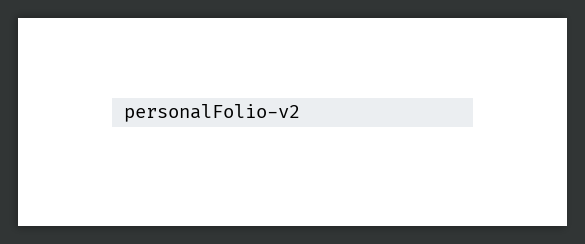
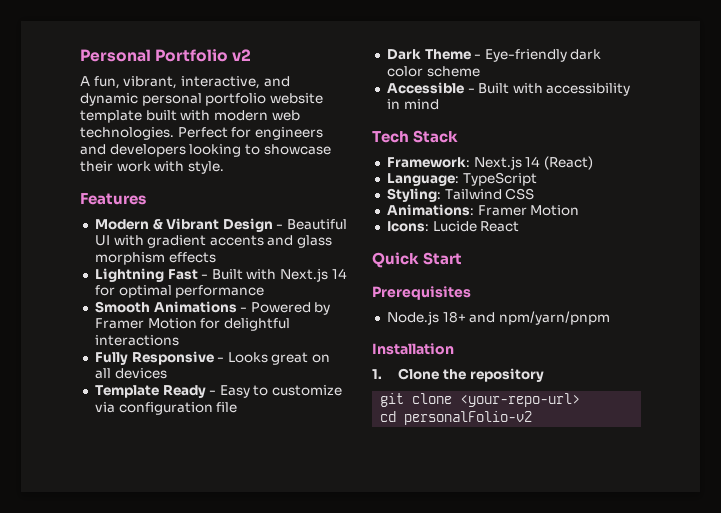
- personalFolio-v2
+ Personal Portfolio v2
+ A fun, vibrant, interactive, and dynamic personal portfolio website template built with modern web technologies. Perfect for engineers and developers looking to showcase their work with style.
+ Features
+ Modern & Vibrant Design - Beautiful UI with gradient accents and glass morphism effects
+ Lightning Fast - Built with Next.js 14 for optimal performance
+ Smooth Animations - Powered by Framer Motion for delightful interactions
+ Fully Responsive - Looks great on all devices
+ Template Ready - Easy to customize via configuration file
+ Dark Theme - Eye-friendly dark color scheme
+ Accessible - Built with accessibility in mind
+ Tech Stack
+ Framework: Next.js 14 (React)
+ Language: TypeScript
+ Styling: Tailwind CSS
+ Animations: Framer Motion
+ Icons: Lucide React
+ Quick Start
+ Prerequisites
+ Node.js 18+ and npm/yarn/pnpm
+ Installation
+ 1. Clone the repository
+ git clone <your-repo-url>
+ cd personalFolio-v2

